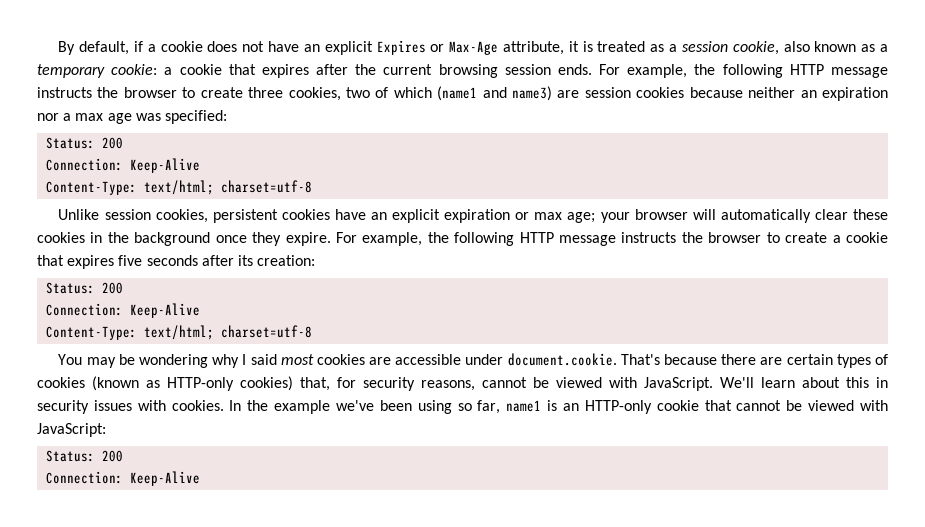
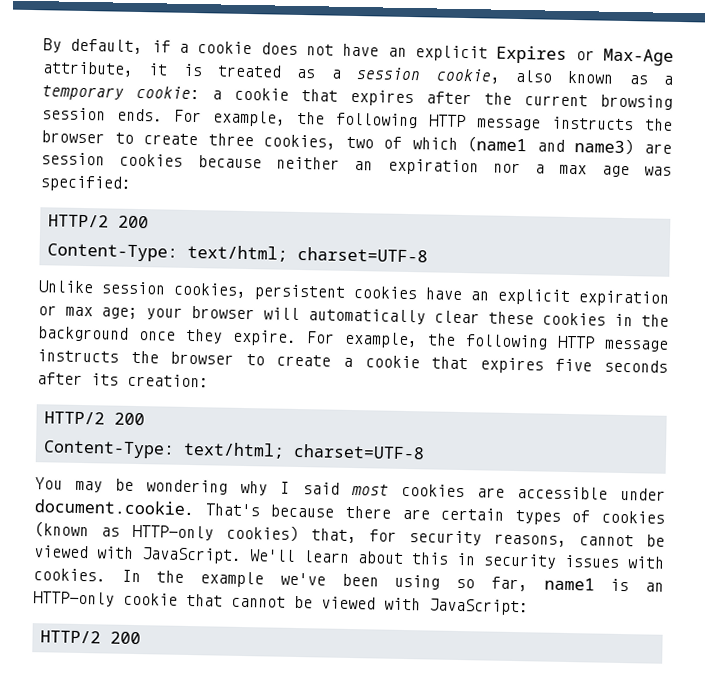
  For example, the following HTTP message instructs the browser to create three cookies, two of which (name1 and name3) are session cookies because neither an expiration nor a max age was specified:
- Status: 200
- Connection: Keep-Alive
- Content-Type: text/html; charset=utf-8
+ HTTP/2 200
+ Content-Type: text/html; charset=UTF-8
  For example, the following HTTP message instructs the browser to create a cookie that expires five seconds after its creation:
- Status: 200
- Connection: Keep-Alive
- Content-Type: text/html; charset=utf-8
+ HTTP/2 200
+ Content-Type: text/html; charset=UTF-8
  In the example we've been using so far, name1 is an HTTP-only cookie that cannot be viewed with JavaScript:
- Status: 200
- Connection: Keep-Alive
+ HTTP/2 200

